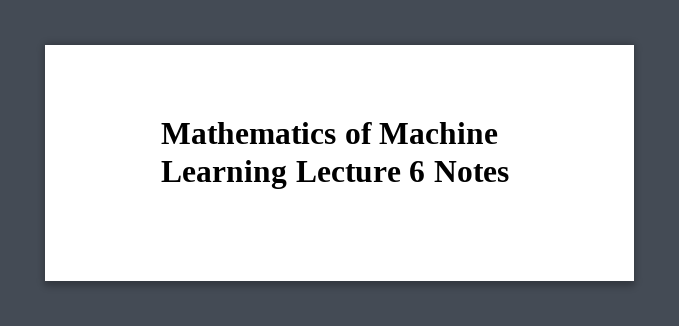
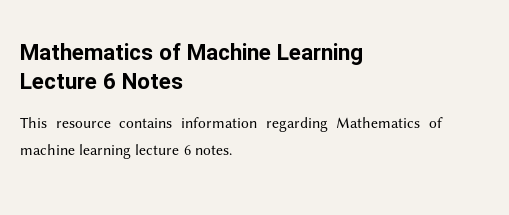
+ This resource contains information regarding Mathematics of machine learning lecture 6 notes.

